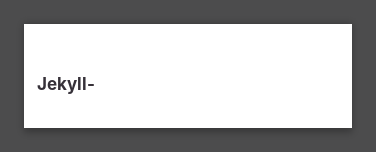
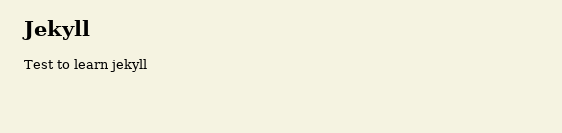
- Jekyll-
+ Jekyll
+ Test to learn jekyll

